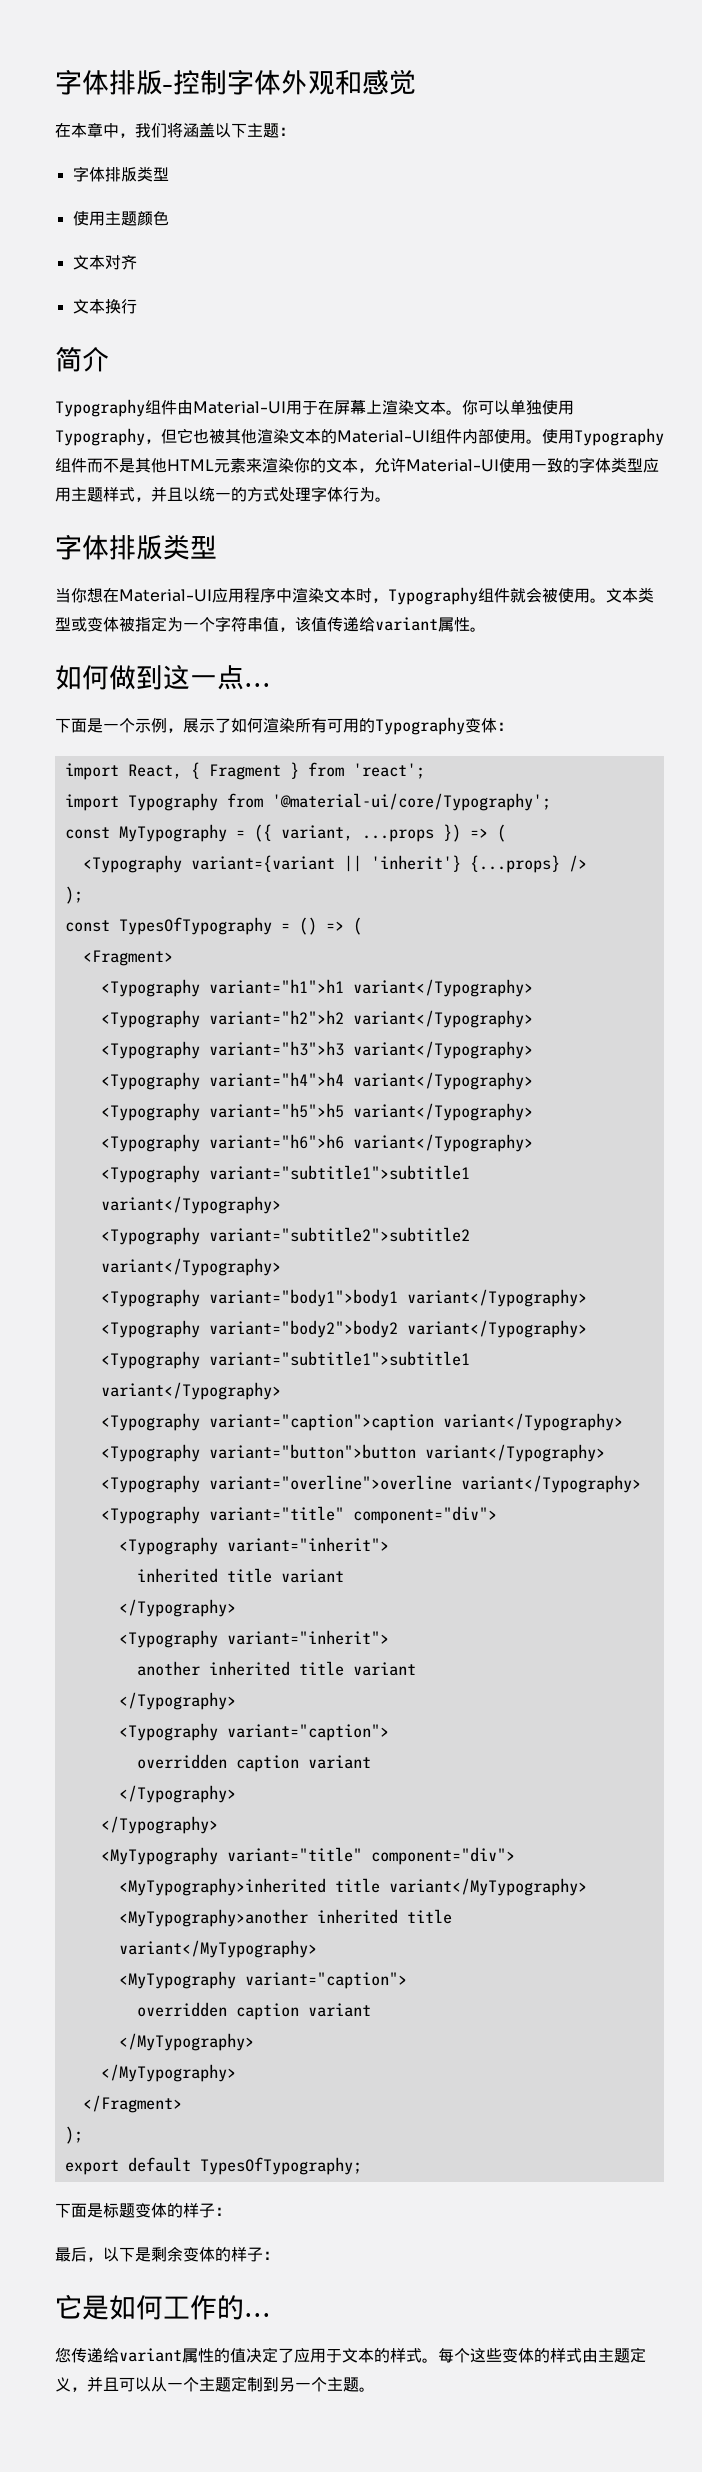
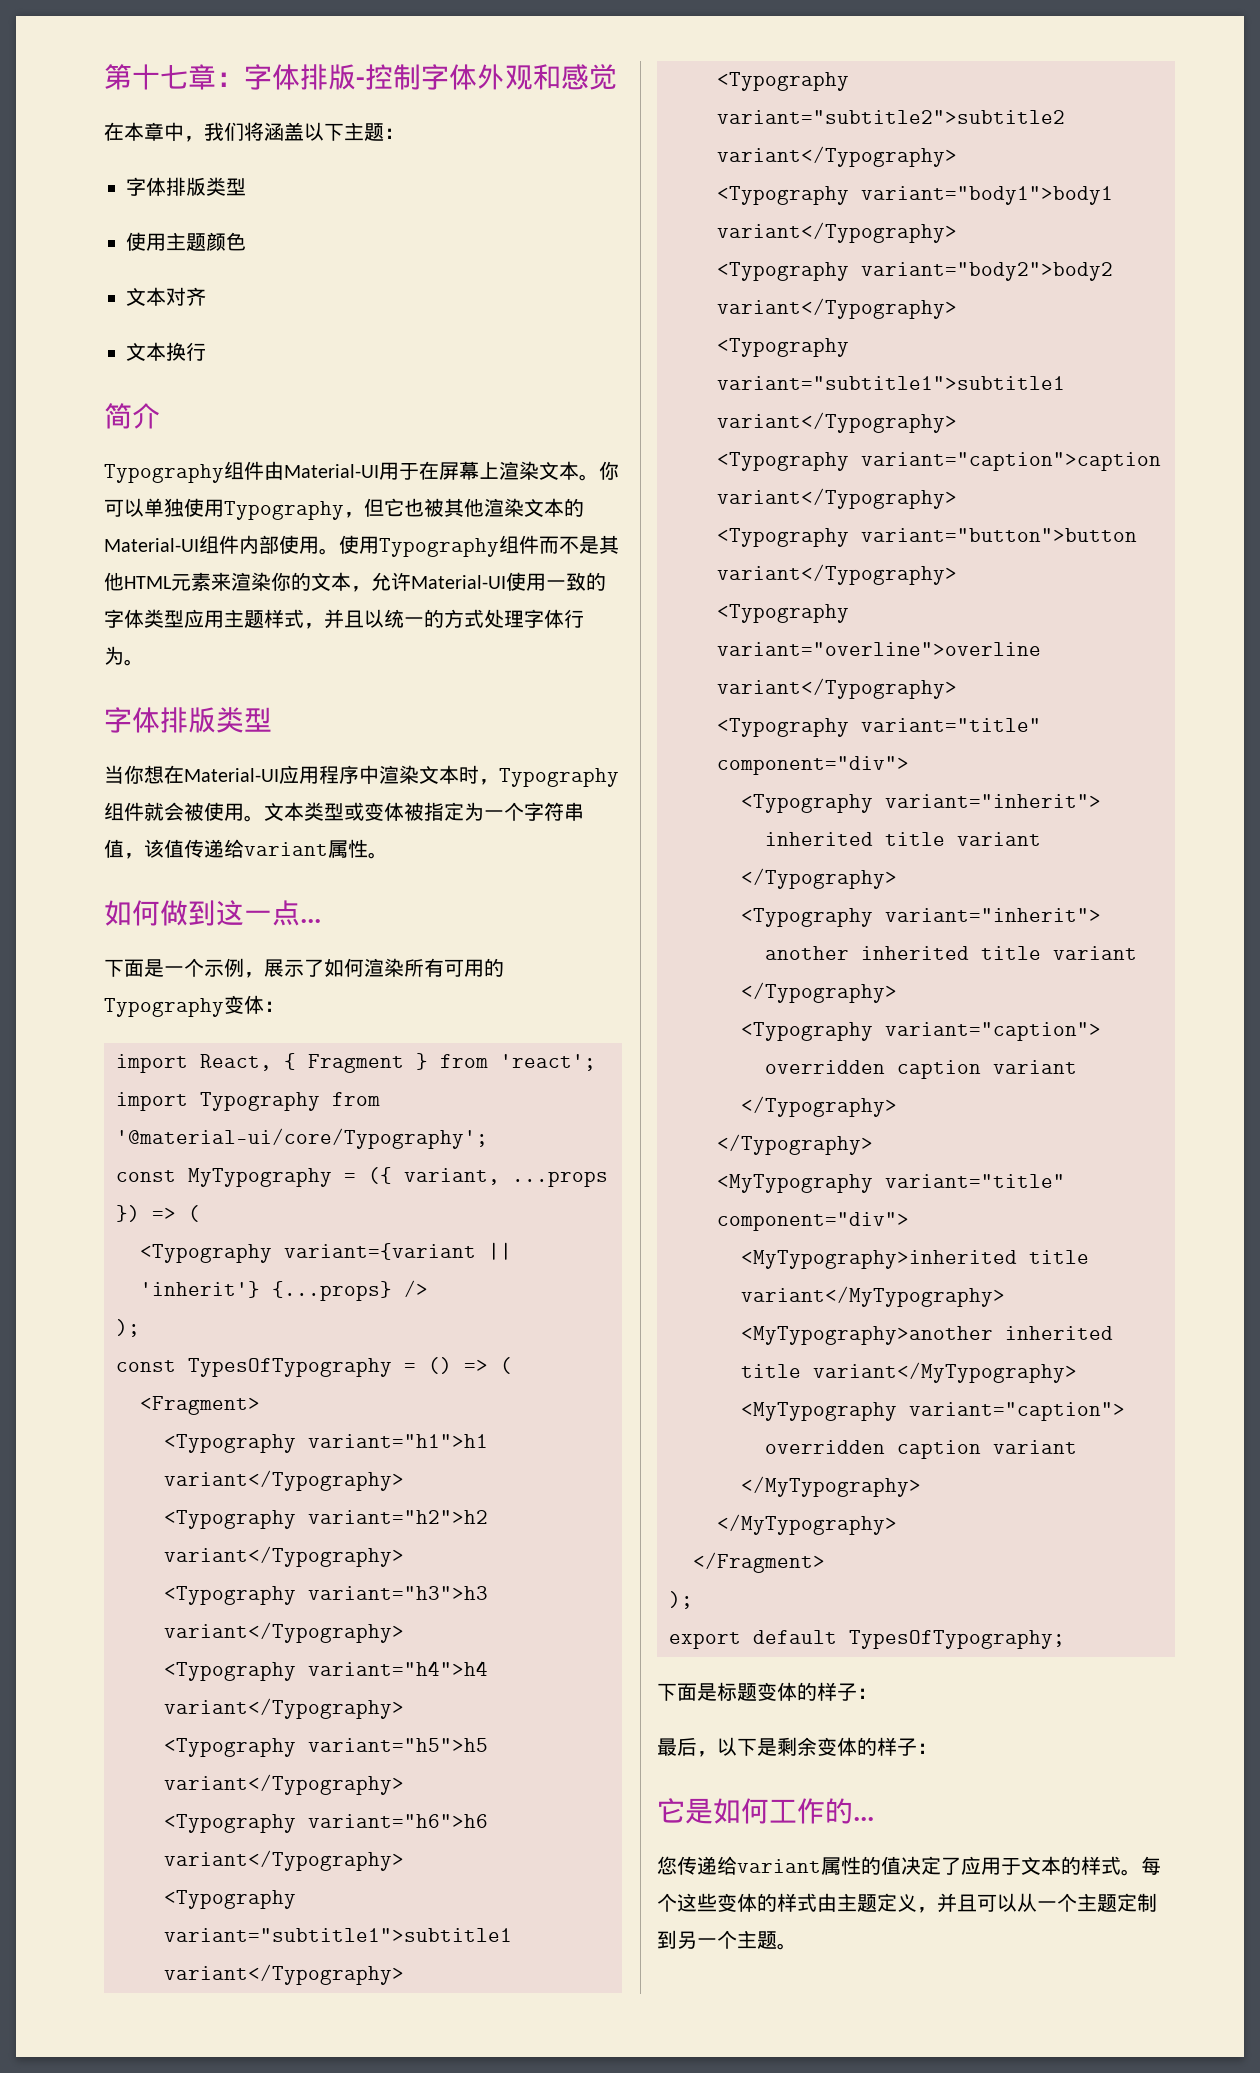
- 字体排版-控制字体外观和感觉
+ 第十七章：字体排版-控制字体外观和感觉

